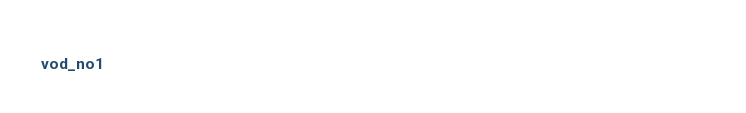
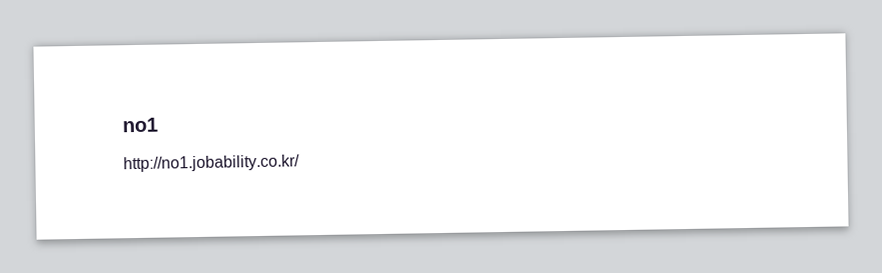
- vod_no1
+ no1
+ http://no1.jobability.co.kr/

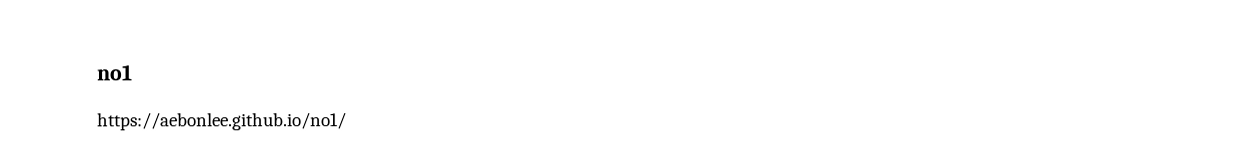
- http://no1.jobability.co.kr/
+ https://aebonlee.github.io/no1/

